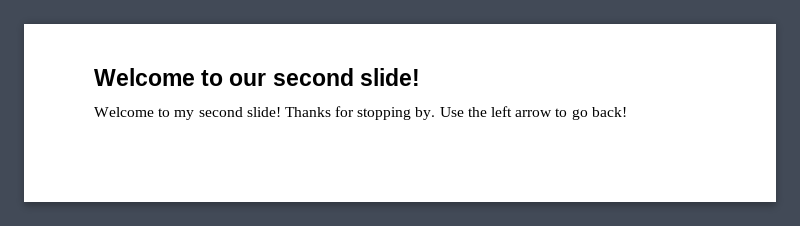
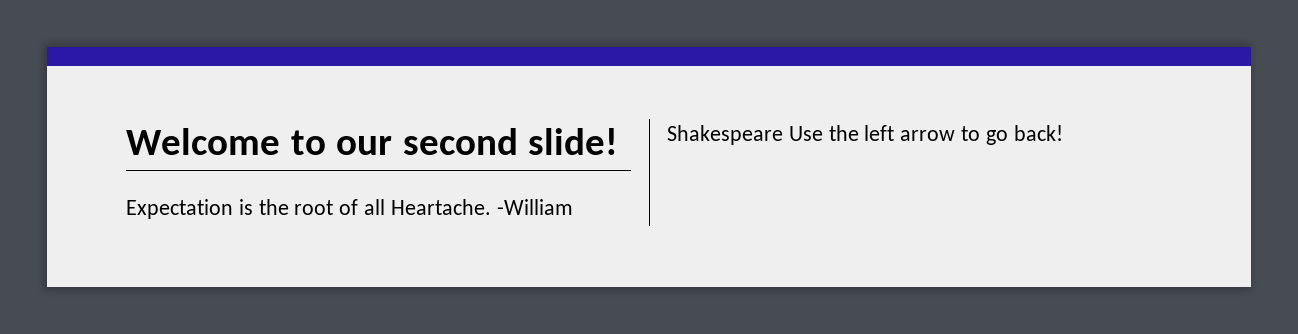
- Welcome to my second slide! Thanks for stopping by. Use the left arrow to go back!
+ Expectation is the root of all Heartache. -William Shakespeare Use the left arrow to go back!

